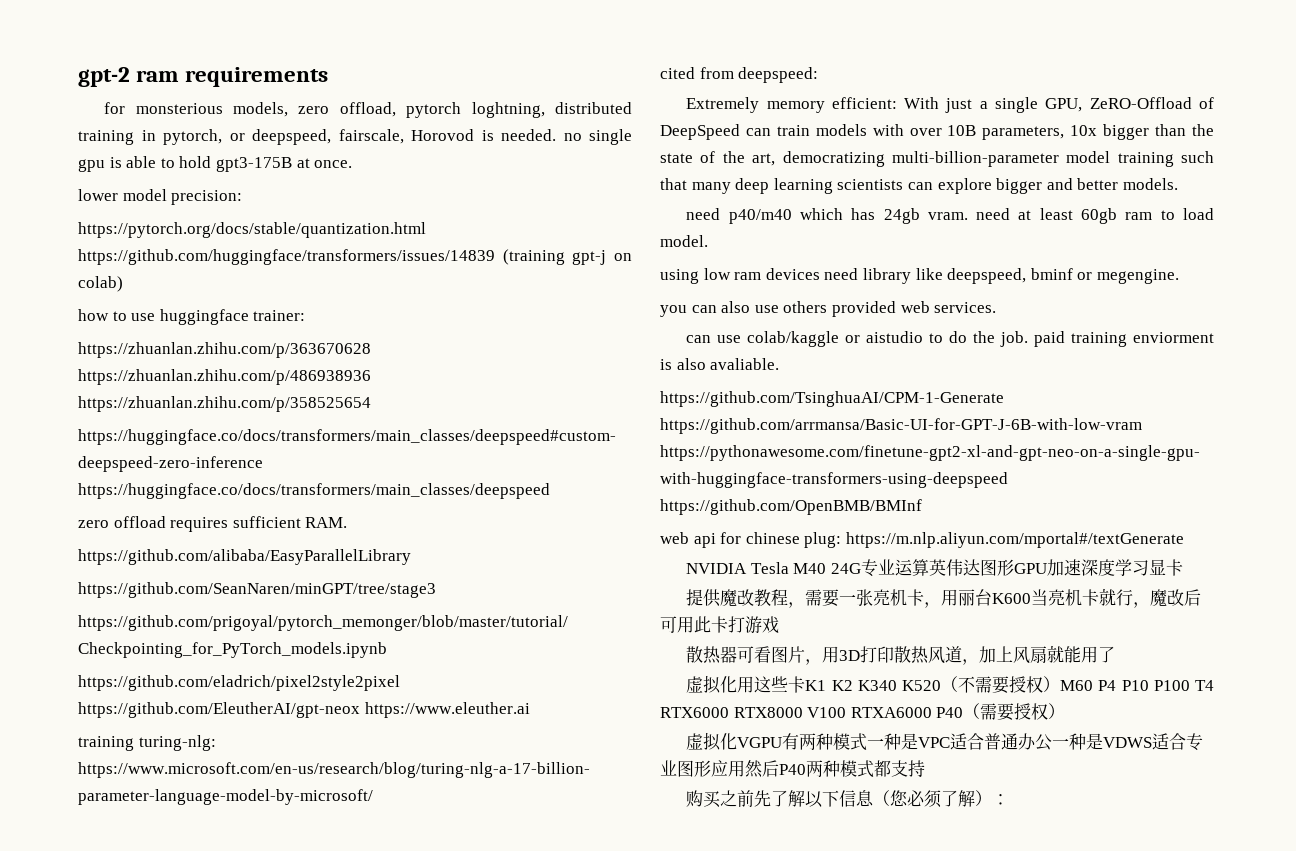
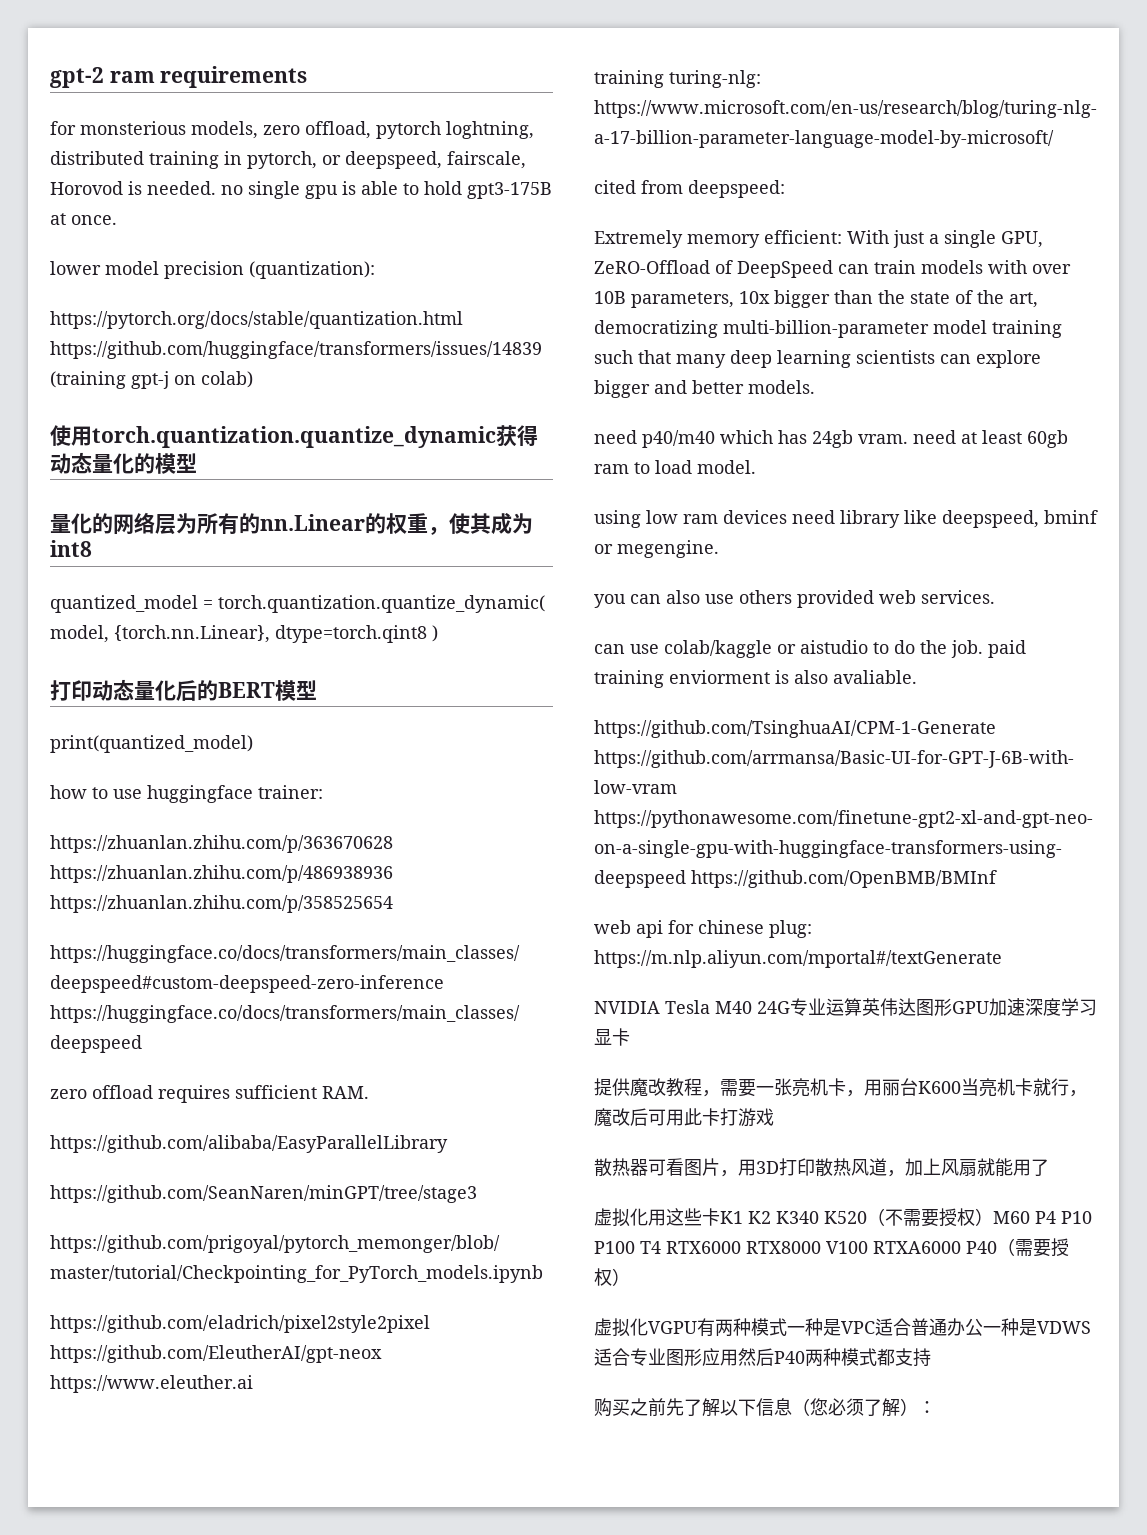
- lower model precision:
+ lower model precision (quantization):
+ 使用torch.quantization.quantize_dynamic获得动态量化的模型
+ 量化的网络层为所有的nn.Linear的权重，使其成为int8
+ quantized_model = torch.quantization.quantize_dynamic( model, {torch.nn.Linear}, dtype=torch.qint8 )
+ 打印动态量化后的BERT模型
+ print(quantized_model)

